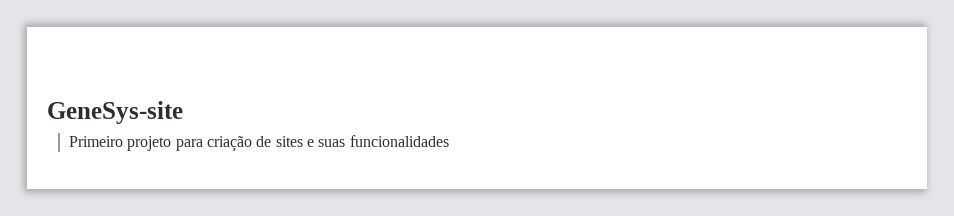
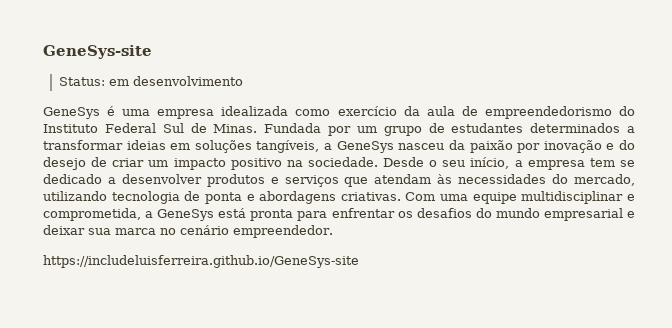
- Primeiro projeto para criação de sites e suas funcionalidades
+ Status: em desenvolvimento
+ GeneSys é uma empresa idealizada como exercício da aula de empreendedorismo do Instituto Federal Sul de Minas. Fundada por um grupo de estudantes determinados a transformar ideias em soluções tangíveis, a GeneSys nasceu da paixão por inovação e do desejo de criar um impacto positivo na sociedade. Desde o seu início, a empresa tem se dedicado a desenvolver produtos e serviços que atendam às necessidades do mercado, utilizando tecnologia de ponta e abordagens criativas. Com uma equipe multidisciplinar e comprometida, a GeneSys está pronta para enfrentar os desafios do mundo empresarial e deixar sua marca no cenário empreendedor.
+ https://includeluisferreira.github.io/GeneSys-site

